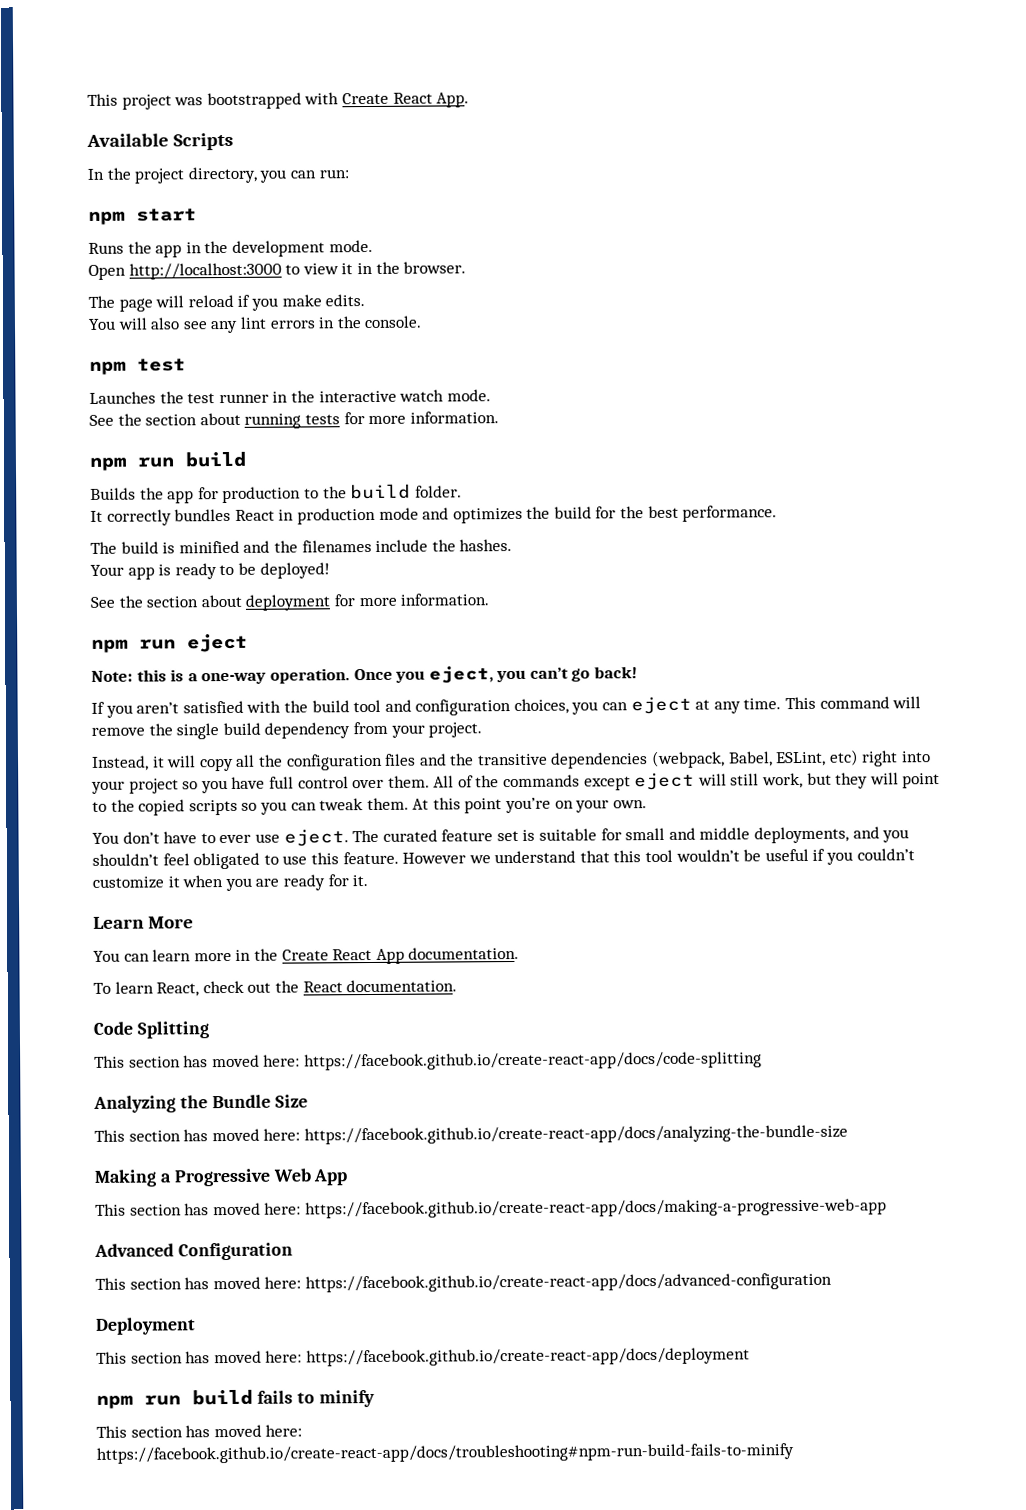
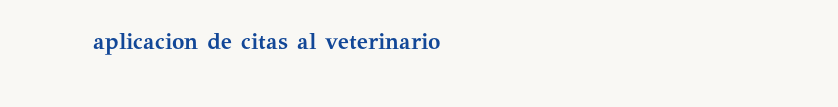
- This project was bootstrapped with Create React App.
- Available Scripts
- In the project directory, you can run:
- npm start
- Runs the app in the development mode.
- Open http://localhost:3000 to view it in the browser.
- The page will reload if you make edits.
- You will also see any lint errors in the console.
- npm test
- Launches the test runner in the interactive watch mode.
- See the section about running tests for more information.
- npm run build
- Builds the app for production to the build folder.
- It correctly bundles React in production mode and optimizes the build for the best performance.
- The build is minified and the filenames include the hashes.
- Your app is ready to be deployed!
- See the section about deployment for more information.
- npm run eject
- Note: this is a one-way operation. Once you eject, you can’t go back!
- If you aren’t satisfied with the build tool and configuration choices, you can eject at any time. This command will remove the single build dependency from your project.
- Instead, it will copy all the configuration files and the transitive dependencies (webpack, Babel, ESLint, etc) right into your project so you have full control over them. All of the commands except eject will still work, but they will point to the copied scripts so you can tweak them. At this point you’re on your own.
- You don’t have to ever use eject. The curated feature set is suitable for small and middle deployments, and you shouldn’t feel obligated to use this feature. However we understand that this tool wouldn’t be useful if you couldn’t customize it when you are ready for it.
- Learn More
- You can learn more in the Create React App documentation.
- To learn React, check out the React documentation.
- Code Splitting
- This section has moved here: https://facebook.github.io/create-react-app/docs/code-splitting
- Analyzing the Bundle Size
- This section has moved here: https://facebook.github.io/create-react-app/docs/analyzing-the-bundle-size
- Making a Progressive Web App
- This section has moved here: https://facebook.github.io/create-react-app/docs/making-a-progressive-web-app
- Advanced Configuration
- This section has moved here: https://facebook.github.io/create-react-app/docs/advanced-configuration
- Deployment
- This section has moved here: https://facebook.github.io/create-react-app/docs/deployment
- npm run build fails to minify
- This section has moved here: https://facebook.github.io/create-react-app/docs/troubleshooting#npm-run-build-fails-to-minify
+ aplicacion de citas al veterinario

